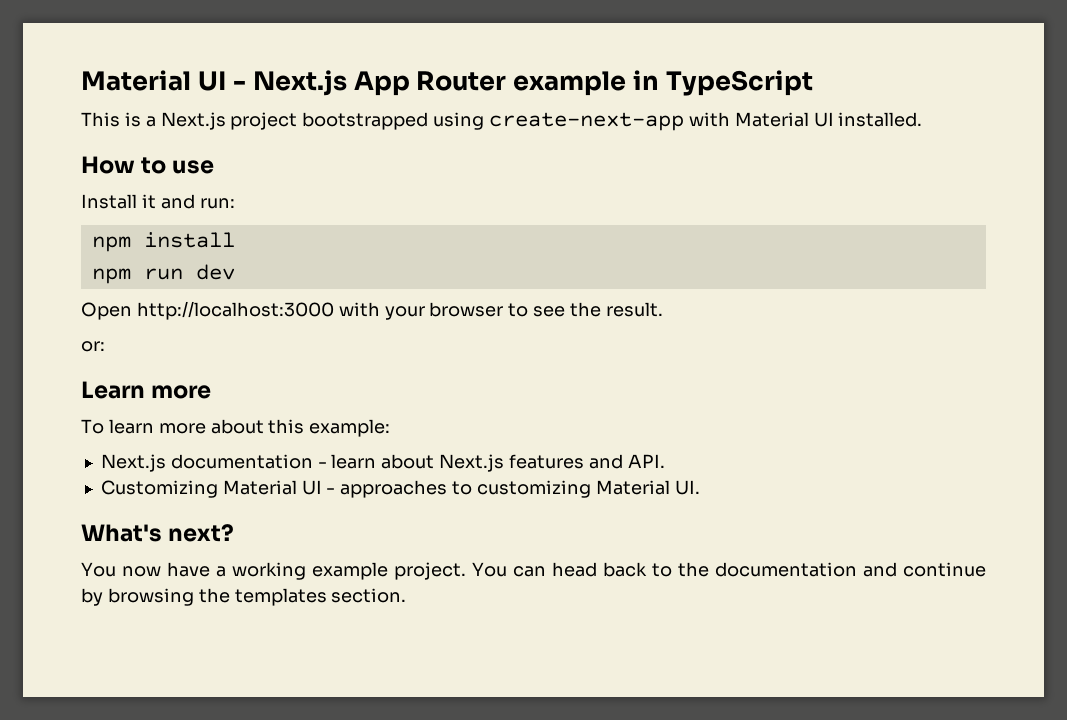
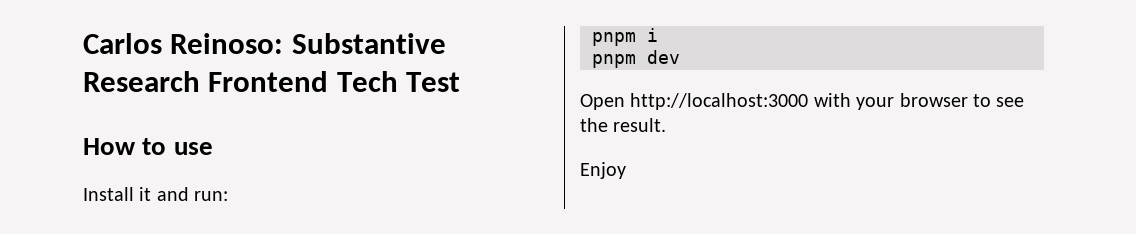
- Material UI - Next.js App Router example in TypeScript
- This is a Next.js project bootstrapped using create-next-app with Material UI installed.
+ Carlos Reinoso: Substantive Research Frontend Tech Test
- npm install
- npm run dev
+ pnpm i
+ pnpm dev
- or:
- Learn more
- To learn more about this example:
- Next.js documentation - learn about Next.js features and API.
- Customizing Material UI - approaches to customizing Material UI.
- What's next?
- You now have a working example project. You can head back to the documentation and continue by browsing the templates section.
+ Enjoy

